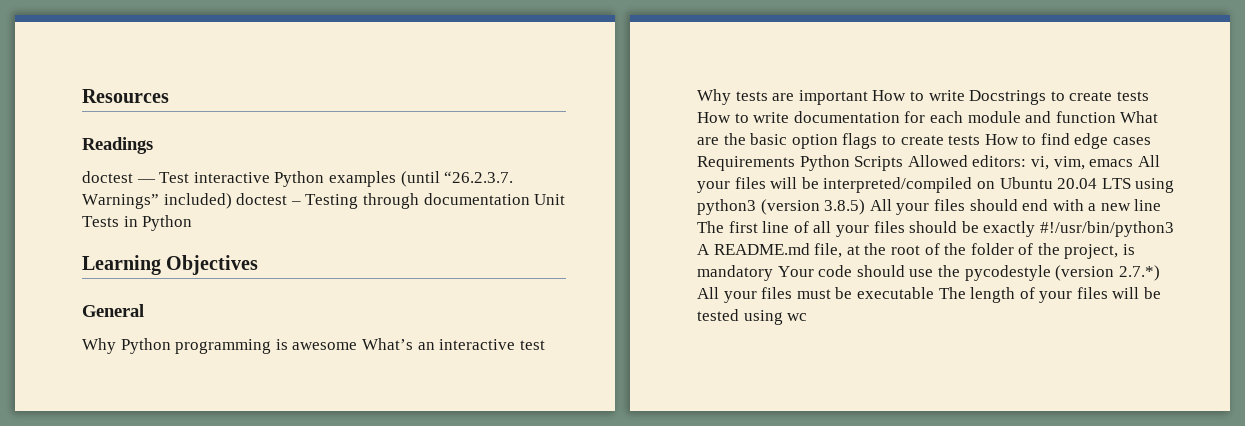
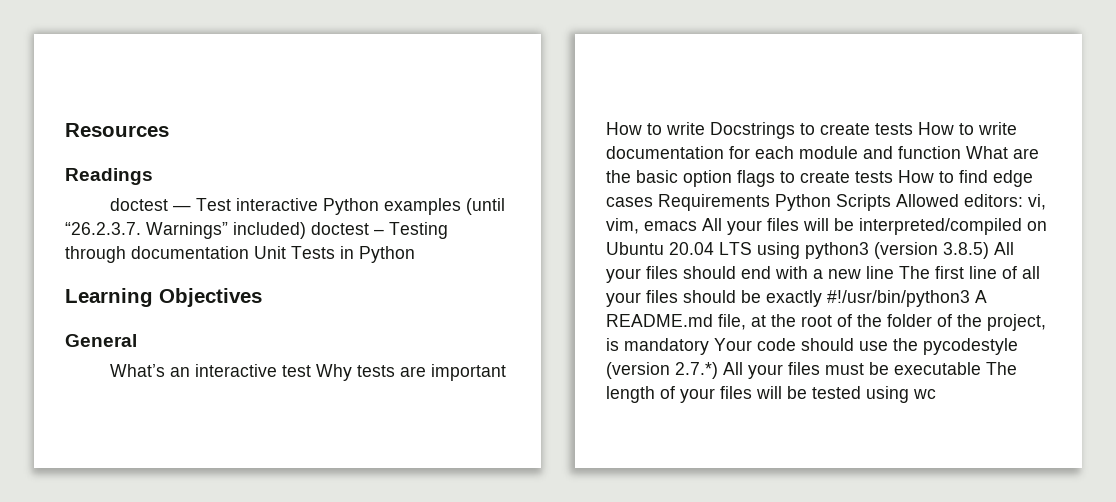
- Why Python programming is awesome What’s an interactive test Why tests are important How to write Docstrings to create tests How to write documentation for each module and function What are the basic option flags to create tests How to find edge cases Requirements Python Scripts Allowed editors:
+ What’s an interactive test Why tests are important How to write Docstrings to create tests How to write documentation for each module and function What are the basic option flags to create tests How to find edge cases Requirements Python Scripts Allowed editors:

